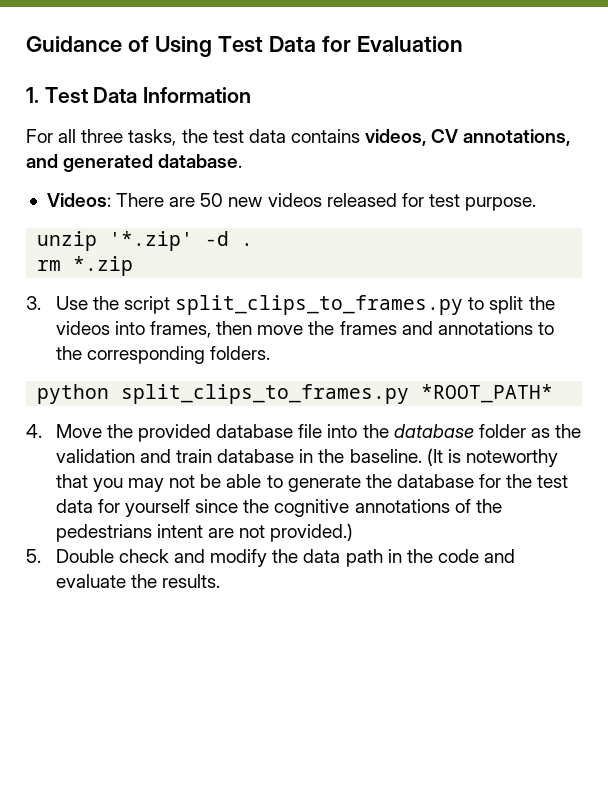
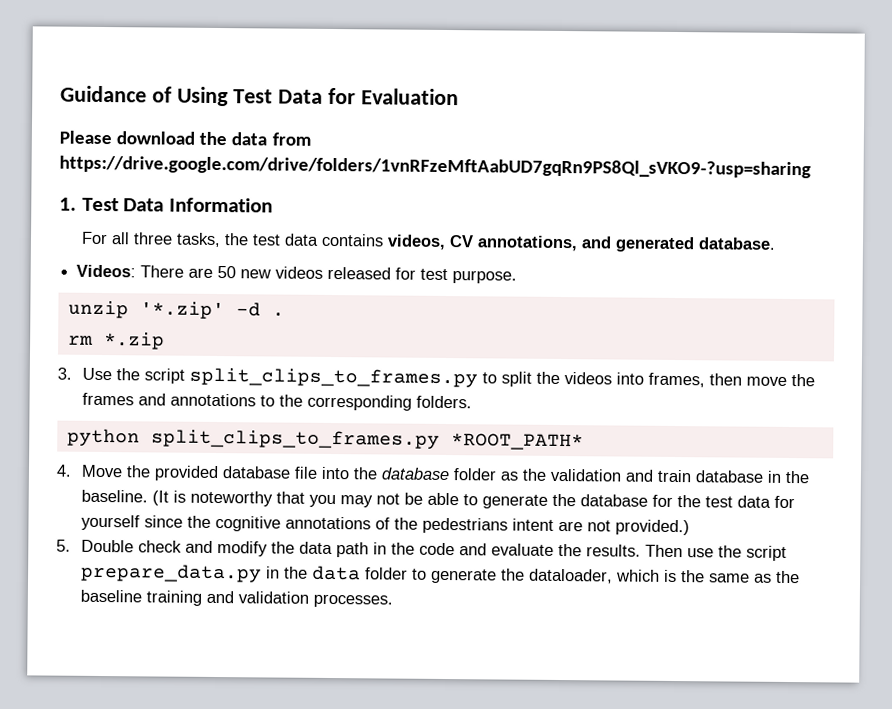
+ Please download the data from https://drive.google.com/drive/folders/1vnRFzeMftAabUD7gqRn9PS8Ql_sVKO9-?usp=sharing
+ Then use the script prepare_data.py in the data folder to generate the dataloader, which is the same as the baseline training and validation processes.

